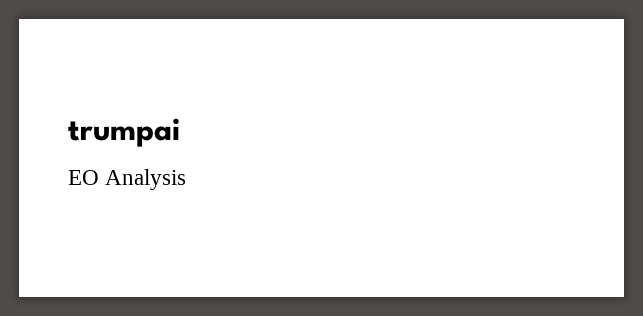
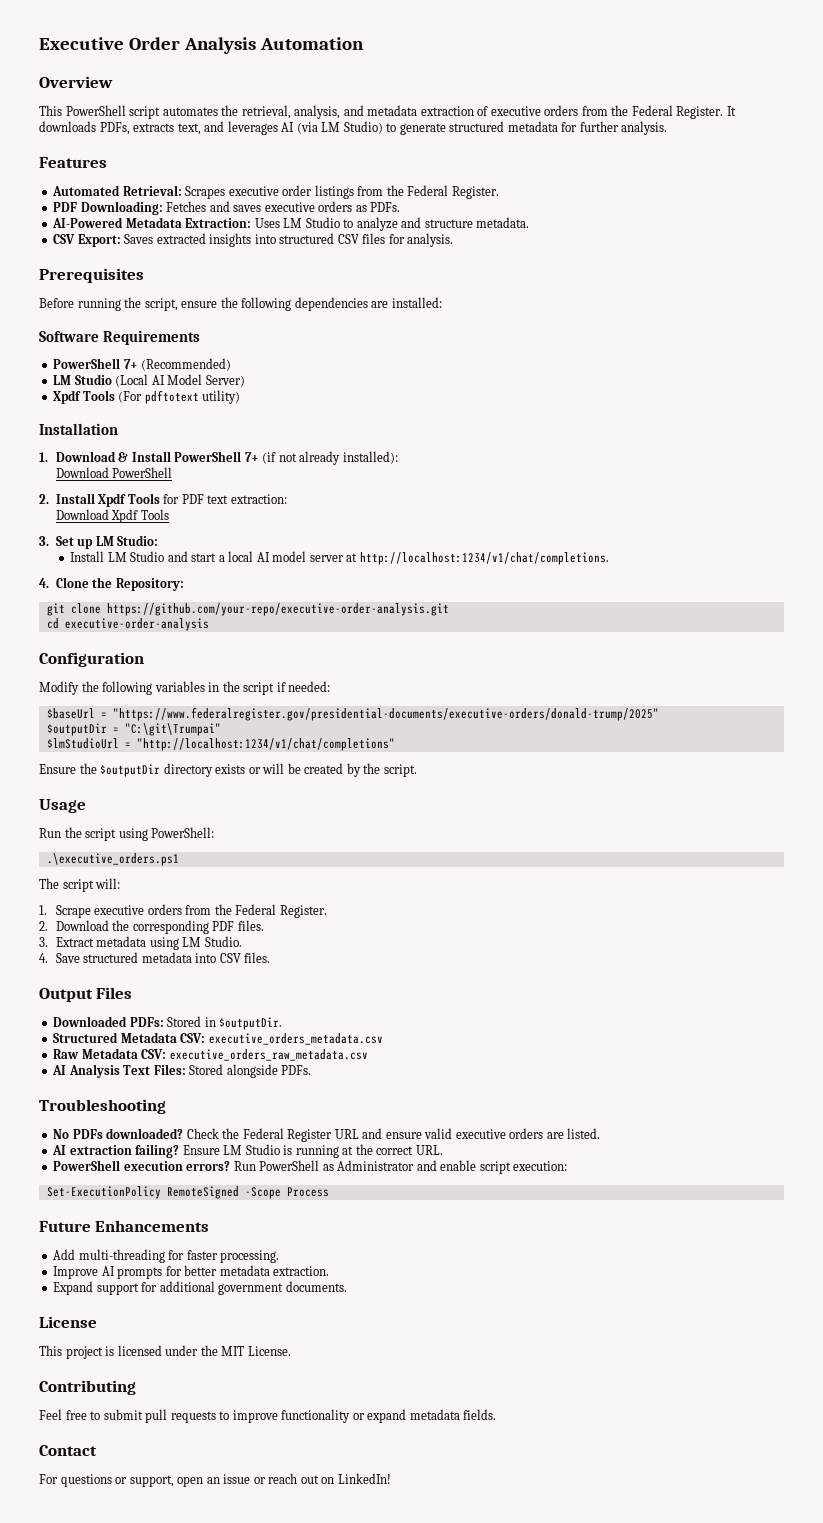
- trumpai
- EO Analysis
+ Executive Order Analysis Automation
+ Overview
+ This PowerShell script automates the retrieval, analysis, and metadata extraction of executive orders from the Federal Register. It downloads PDFs, extracts text, and leverages AI (via LM Studio) to generate structured metadata for further analysis.
+ Features
+ Automated Retrieval: Scrapes executive order listings from the Federal Register.
+ PDF Downloading: Fetches and saves executive orders as PDFs.
+ AI-Powered Metadata Extraction: Uses LM Studio to analyze and structure metadata.
+ CSV Export: Saves extracted insights into structured CSV files for analysis.
+ Prerequisites
+ Before running the script, ensure the following dependencies are installed:
+ Software Requirements
+ PowerShell 7+ (Recommended)
+ LM Studio (Local AI Model Server)
+ Xpdf Tools (For pdftotext utility)
+ Installation
+ 1. Download & Install PowerShell 7+ (if not already installed):
+ Download PowerShell
+ 2. Install Xpdf Tools for PDF text extraction:
+ Download Xpdf Tools
+ 3. Set up LM Studio:
+ Install LM Studio and start a local AI model server at http://localhost:1234/v1/chat/completions.
+ 4. Clone the Repository:
+ git clone https://github.com/your-repo/executive-order-analysis.git
+ cd executive-order-analysis
+ Configuration
+ Modify the following variables in the script if needed:
+ $baseUrl = "https://www.federalregister.gov/presidential-documents/executive-orders/donald-trump/2025"
+ $outputDir = "C:\git\Trumpai"
+ $lmStudioUrl = "http://localhost:1234/v1/chat/completions"
+ Ensure the $outputDir directory exists or will be created by the script.
+ Usage
+ Run the script using PowerShell:
+ .\executive_orders.ps1
+ The script will:
+ 1. Scrape executive orders from the Federal Register.
+ 2. Download the corresponding PDF files.
+ 3. Extract metadata using LM Studio.
+ 4. Save structured metadata into CSV files.
+ Output Files
+ Downloaded PDFs: Stored in $outputDir.
+ Structured Metadata CSV: executive_orders_metadata.csv
+ Raw Metadata CSV: executive_orders_raw_metadata.csv
+ AI Analysis Text Files: Stored alongside PDFs.
+ Troubleshooting
+ No PDFs downloaded? Check the Federal Register URL and ensure valid executive orders are listed.
+ AI extraction failing? Ensure LM Studio is running at the correct URL.
+ PowerShell execution errors? Run PowerShell as Administrator and enable script execution:
+ Set-ExecutionPolicy RemoteSigned -Scope Process
+ Future Enhancements
+ Add multi-threading for faster processing.
+ Improve AI prompts for better metadata extraction.
+ Expand support for additional government documents.
+ License
+ This project is licensed under the MIT License.
+ Contributing
+ Feel free to submit pull requests to improve functionality or expand metadata fields.
+ Contact
+ For questions or support, open an issue or reach out on LinkedIn!

